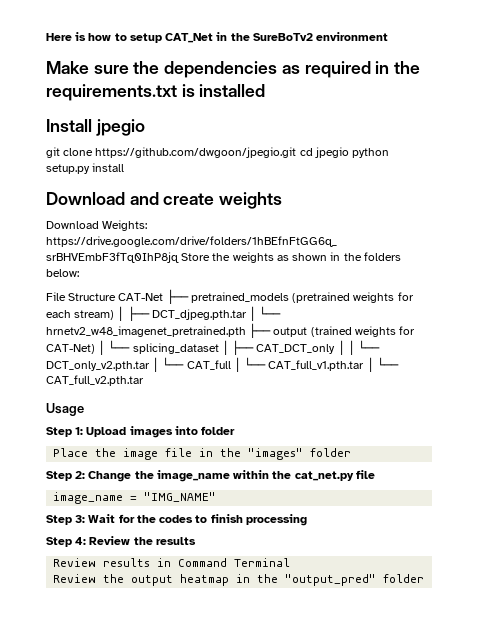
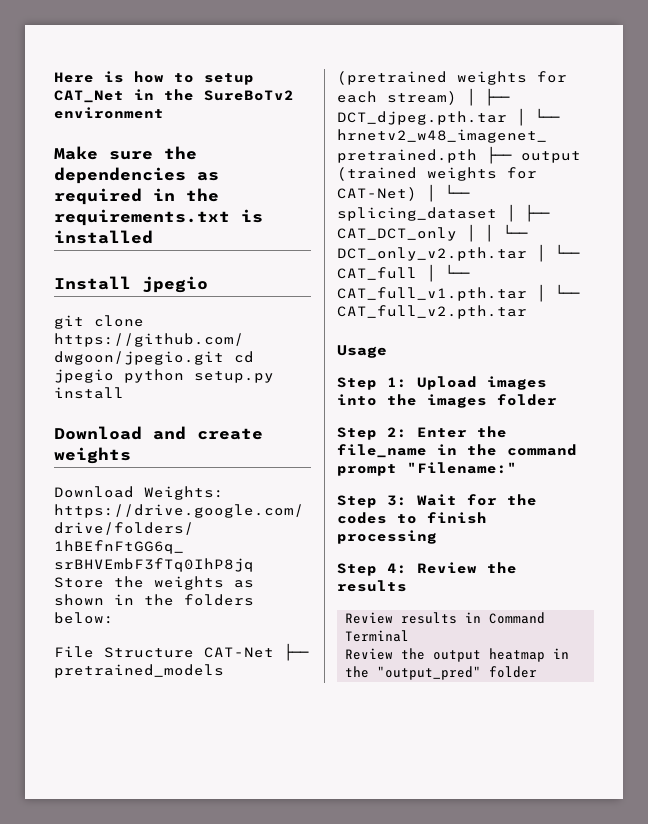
- Step 1: Upload images into folder
- Place the image file in the "images" folder
- Step 2: Change the image_name within the cat_net.py file
- image_name = "IMG_NAME"
+ Step 1: Upload images into the images folder
+ Step 2: Enter the file_name in the command prompt "Filename:"

